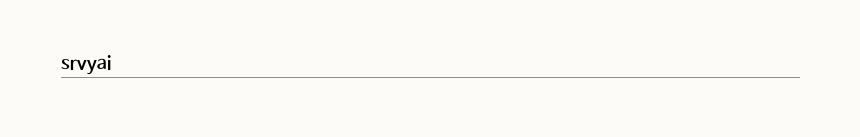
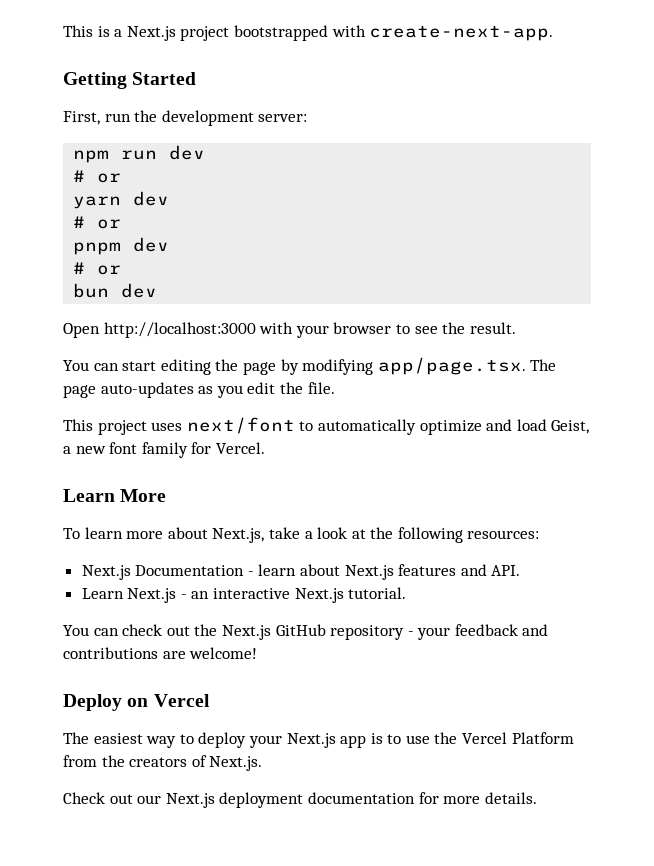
- srvyai
+ This is a Next.js project bootstrapped with create-next-app.
+ Getting Started
+ First, run the development server:
+ npm run dev
+ # or
+ yarn dev
+ # or
+ pnpm dev
+ # or
+ bun dev
+ Open http://localhost:3000 with your browser to see the result.
+ You can start editing the page by modifying app/page.tsx. The page auto-updates as you edit the file.
+ This project uses next/font to automatically optimize and load Geist, a new font family for Vercel.
+ Learn More
+ To learn more about Next.js, take a look at the following resources:
+ Next.js Documentation - learn about Next.js features and API.
+ Learn Next.js - an interactive Next.js tutorial.
+ You can check out the Next.js GitHub repository - your feedback and contributions are welcome!
+ Deploy on Vercel
+ The easiest way to deploy your Next.js app is to use the Vercel Platform from the creators of Next.js.
+ Check out our Next.js deployment documentation for more details.

